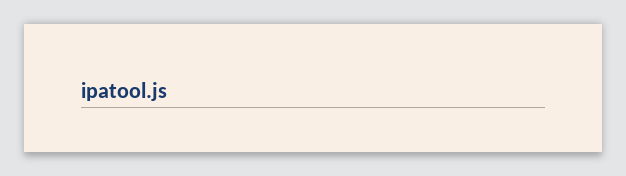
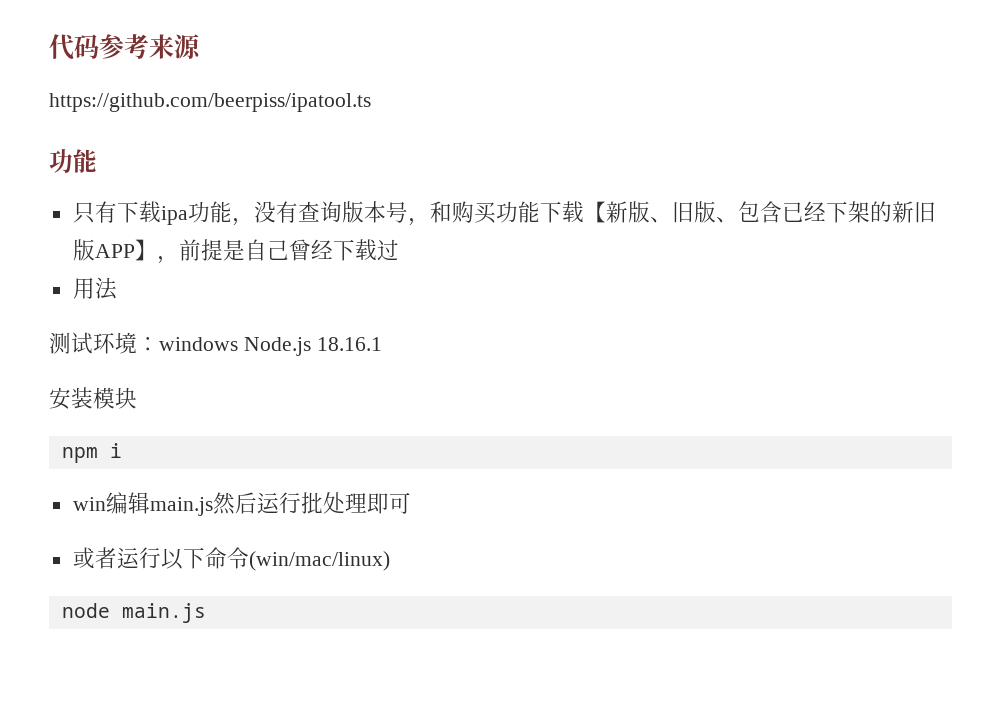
- ipatool.js
+ 代码参考来源
+ https://github.com/beerpiss/ipatool.ts
+ 功能
+ 只有下载ipa功能，没有查询版本号，和购买功能下载【新版、旧版、包含已经下架的新旧版APP】，前提是自己曾经下载过
+ 用法
+ 测试环境：windows Node.js 18.16.1
+ 安装模块
+ npm i
+ win编辑main.js然后运行批处理即可
+ 或者运行以下命令(win/mac/linux)
+ node main.js

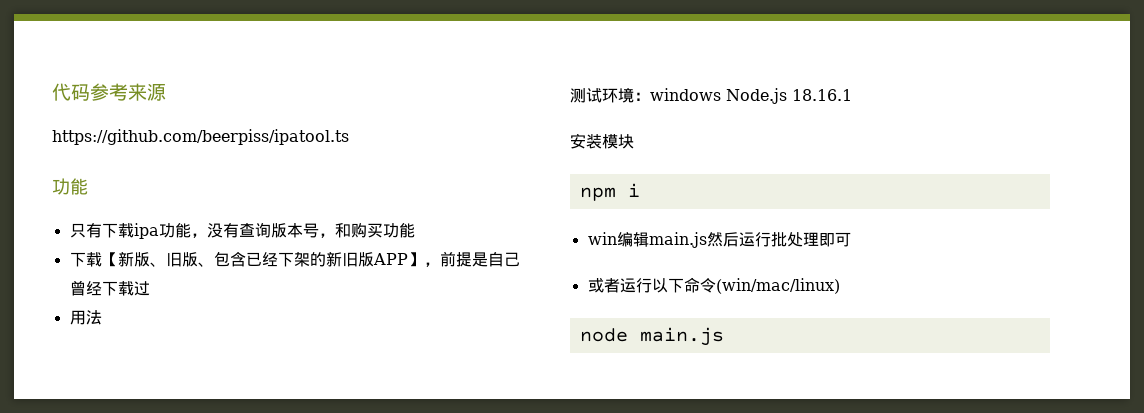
- 只有下载ipa功能，没有查询版本号，和购买功能下载【新版、旧版、包含已经下架的新旧版APP】，前提是自己曾经下载过
+ 只有下载ipa功能，没有查询版本号，和购买功能
+ 下载【新版、旧版、包含已经下架的新旧版APP】，前提是自己曾经下载过

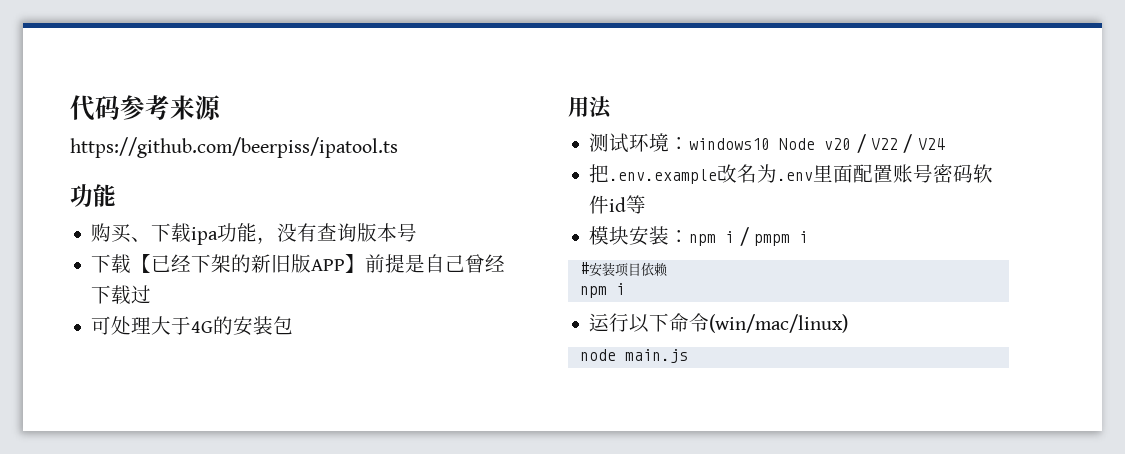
- 只有下载ipa功能，没有查询版本号，和购买功能
+ 购买、下载ipa功能，没有查询版本号
- 下载【新版、旧版、包含已经下架的新旧版APP】，前提是自己曾经下载过
+ 下载【已经下架的新旧版APP】前提是自己曾经下载过
+ 可处理大于4G的安装包
  用法
- 测试环境：windows Node.js 18.16.1
- 安装模块
+ 测试环境：windows10 Node v20 / V22 / V24
+ 把.env.example改名为.env里面配置账号密码软件id等
+ 模块安装：npm i / pmpm i
+ #安装项目依赖
  npm i
- win编辑main.js然后运行批处理即可
- 或者运行以下命令(win/mac/linux)
+ 运行以下命令(win/mac/linux)

